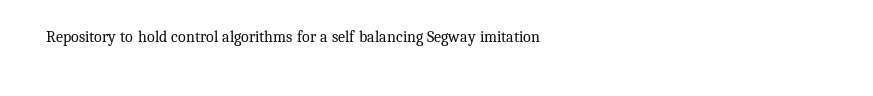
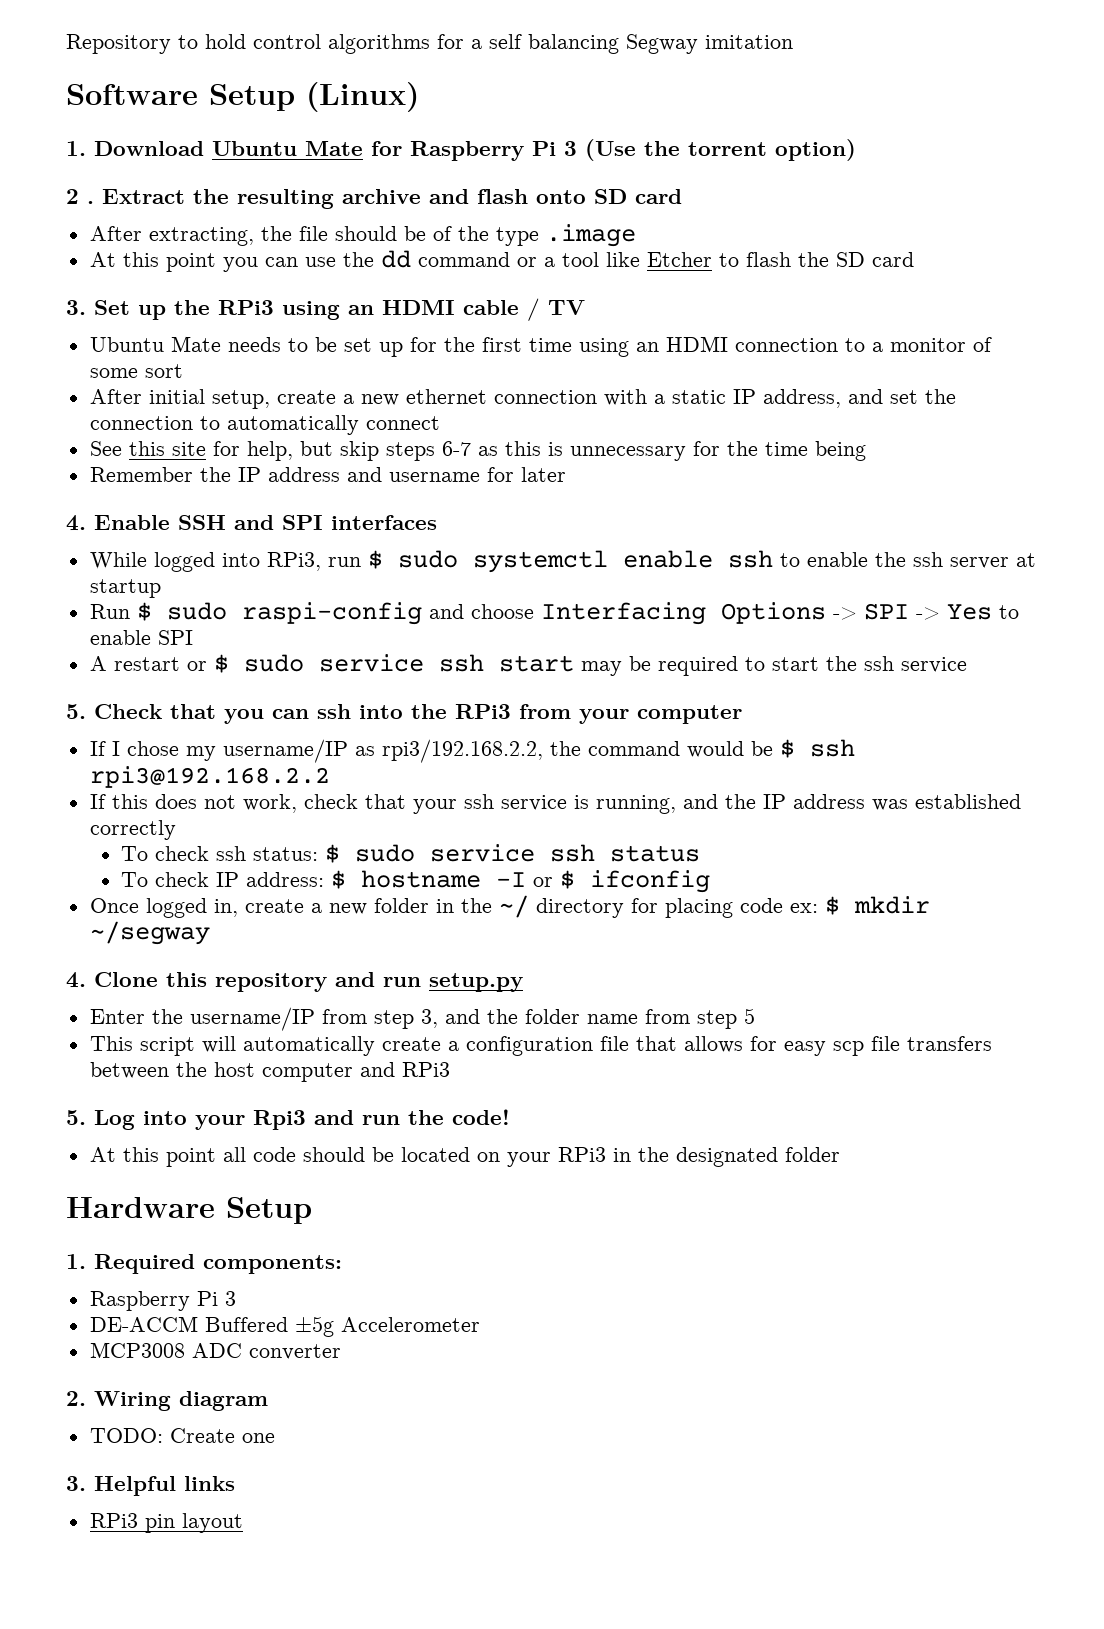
+ Software Setup (Linux)
+ 1. Download Ubuntu Mate for Raspberry Pi 3 (Use the torrent option)
+ 2 . Extract the resulting archive and flash onto SD card
+ After extracting, the file should be of the type .image
+ At this point you can use the dd command or a tool like Etcher to flash the SD card
+ 3. Set up the RPi3 using an HDMI cable / TV
+ Ubuntu Mate needs to be set up for the first time using an HDMI connection to a monitor of some sort
+ After initial setup, create a new ethernet connection with a static IP address, and set the connection to automatically connect
+ See this site for help, but skip steps 6-7 as this is unnecessary for the time being
+ Remember the IP address and username for later
+ 4. Enable SSH and SPI interfaces
+ While logged into RPi3, run $ sudo systemctl enable ssh to enable the ssh server at startup
+ Run $ sudo raspi-config and choose Interfacing Options -> SPI -> Yes to enable SPI
+ A restart or $ sudo service ssh start may be required to start the ssh service
+ 5. Check that you can ssh into the RPi3 from your computer
+ If I chose my username/IP as rpi3/192.168.2.2, the command would be $ ssh rpi3@192.168.2.2
+ If this does not work, check that your ssh service is running, and the IP address was established correctly
+ To check ssh status: $ sudo service ssh status
+ To check IP address: $ hostname -I or $ ifconfig
+ Once logged in, create a new folder in the ~/ directory for placing code ex: $ mkdir ~/segway
+ 4. Clone this repository and run setup.py
+ Enter the username/IP from step 3, and the folder name from step 5
+ This script will automatically create a configuration file that allows for easy scp file transfers between the host computer and RPi3
+ 5. Log into your Rpi3 and run the code!
+ At this point all code should be located on your RPi3 in the designated folder
+ Hardware Setup
+ 1. Required components:
+ Raspberry Pi 3
+ DE-ACCM Buffered ±5g Accelerometer
+ MCP3008 ADC converter
+ 2. Wiring diagram
+ TODO: Create one
+ 3. Helpful links
+ RPi3 pin layout

